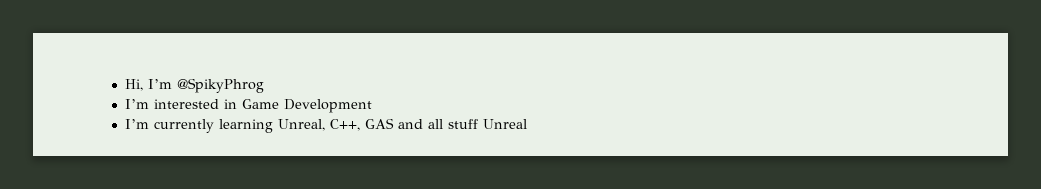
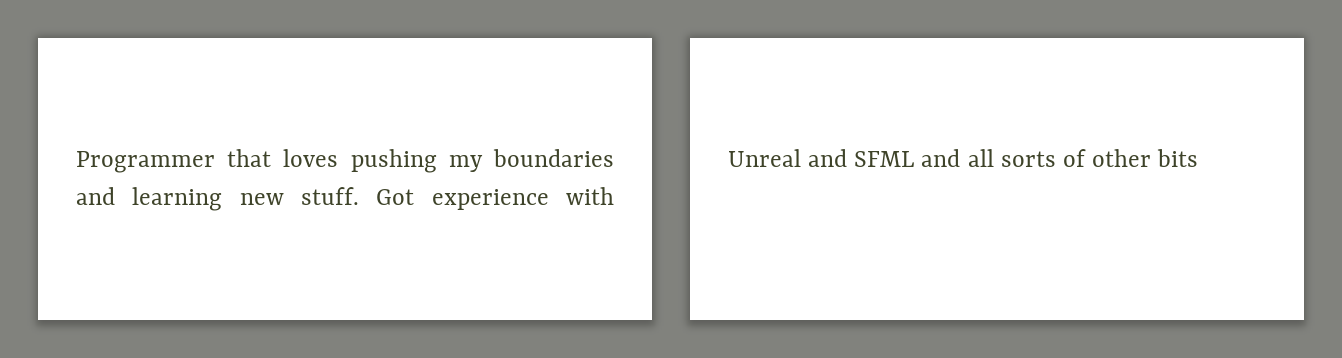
- Hi, I’m @SpikyPhrog
- I’m interested in Game Development
- I’m currently learning Unreal, C++, GAS and all stuff Unreal
+ Programmer that loves pushing my boundaries and learning new stuff. Got experience with Unreal and SFML and all sorts of other bits

